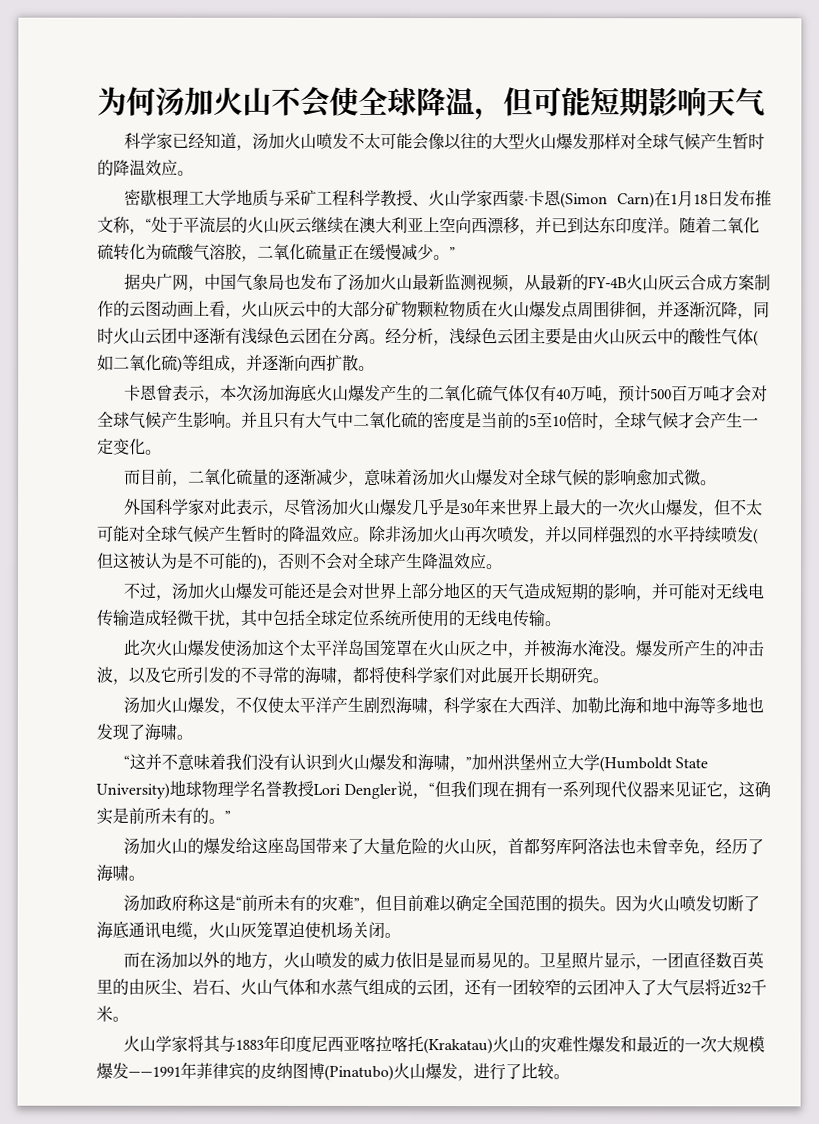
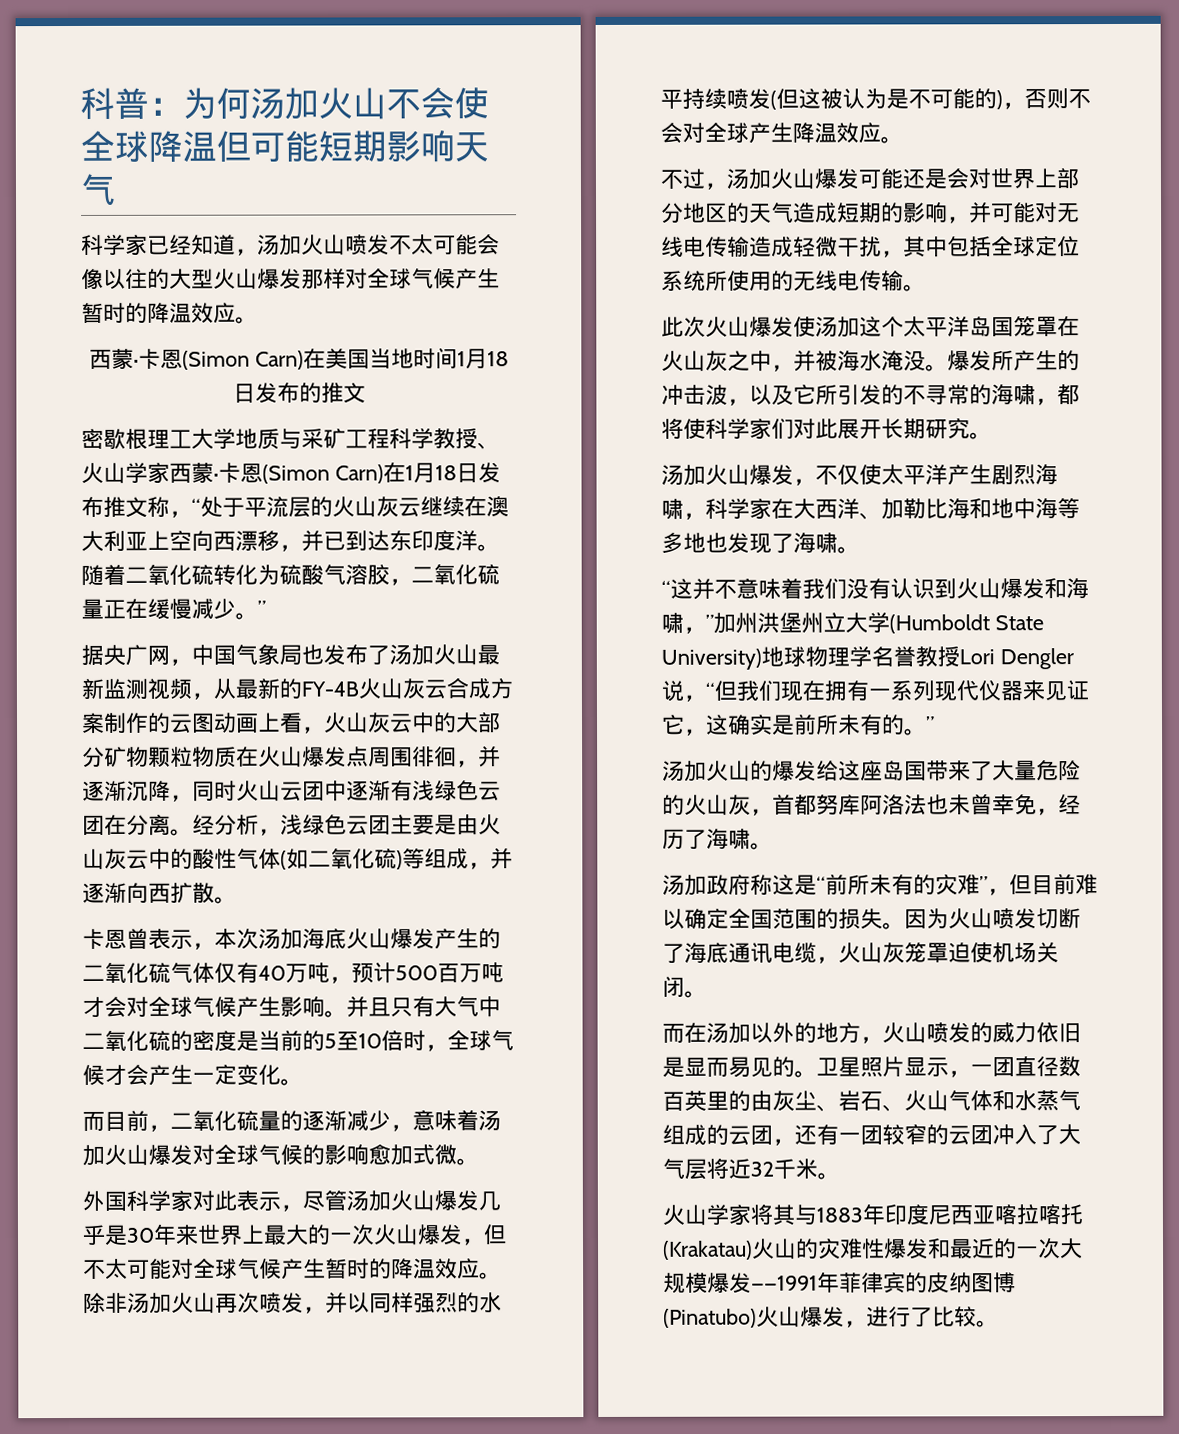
- 为何汤加火山不会使全球降温，但可能短期影响天气
+ 科普：为何汤加火山不会使全球降温但可能短期影响天气
+ 西蒙·卡恩(Simon Carn)在美国当地时间1月18日发布的推文

